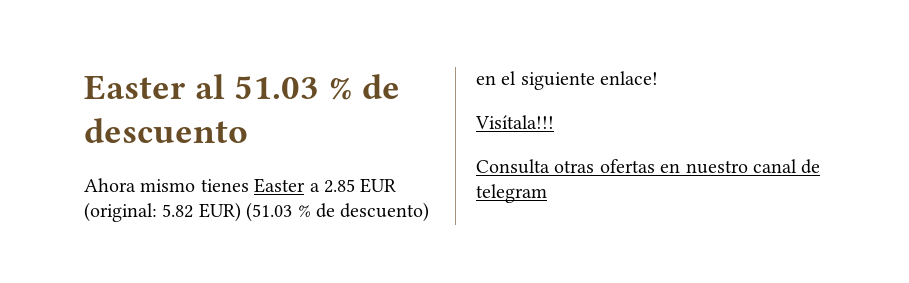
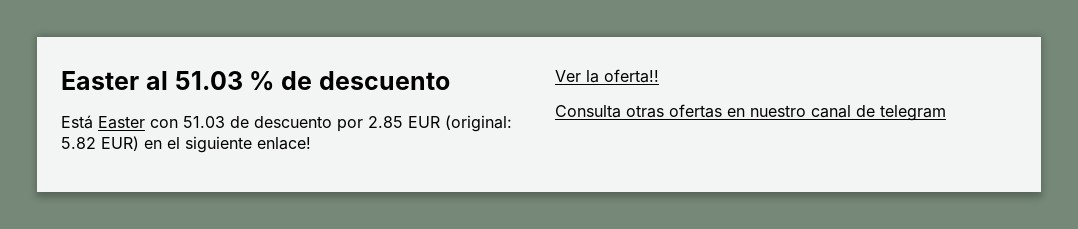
- Ahora mismo tienes Easter a 2.85 EUR (original: 5.82 EUR) (51.03 % de descuento) en el siguiente enlace!
+ Está Easter con 51.03 de descuento por 2.85 EUR (original: 5.82 EUR) en el siguiente enlace!
- Visítala!!!
+ Ver la oferta!!

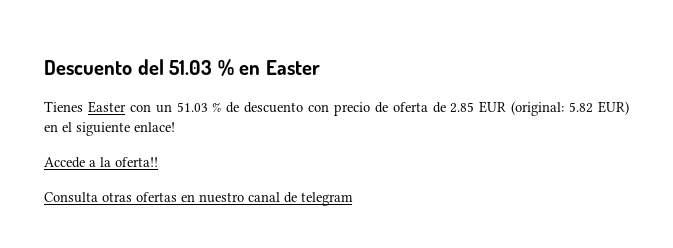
- Easter al 51.03 % de descuento
- Está Easter con 51.03 de descuento por 2.85 EUR (original: 5.82 EUR) en el siguiente enlace!
+ Descuento del 51.03 % en Easter
+ Tienes Easter con un 51.03 % de descuento con precio de oferta de 2.85 EUR (original: 5.82 EUR) en el siguiente enlace!
- Ver la oferta!!
+ Accede a la oferta!!

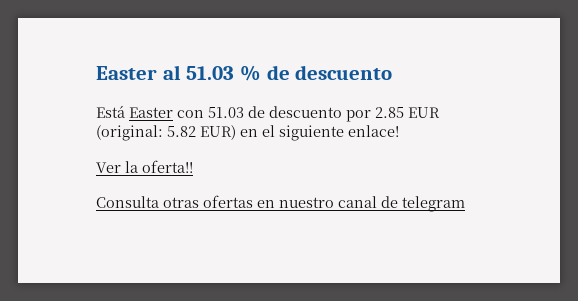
- Descuento del 51.03 % en Easter
- Tienes Easter con un 51.03 % de descuento con precio de oferta de 2.85 EUR (original: 5.82 EUR) en el siguiente enlace!
+ Easter al 51.03 % de descuento
+ Está Easter con 51.03 de descuento por 2.85 EUR (original: 5.82 EUR) en el siguiente enlace!
- Accede a la oferta!!
+ Ver la oferta!!

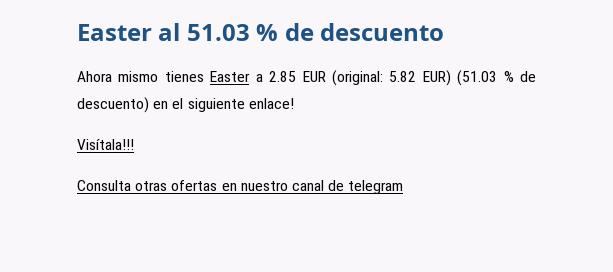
- Está Easter con 51.03 de descuento por 2.85 EUR (original: 5.82 EUR) en el siguiente enlace!
+ Ahora mismo tienes Easter a 2.85 EUR (original: 5.82 EUR) (51.03 % de descuento) en el siguiente enlace!
- Ver la oferta!!
+ Visítala!!!

